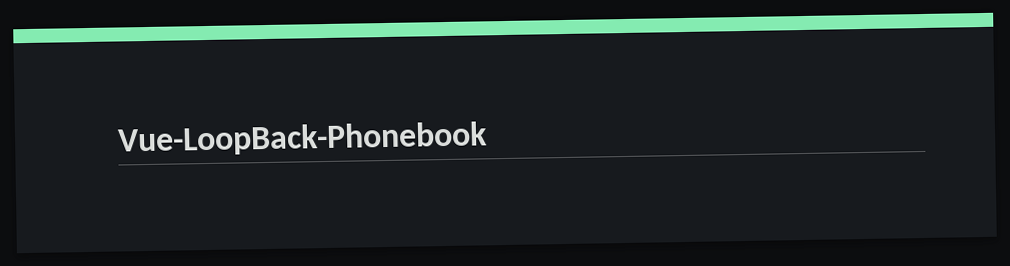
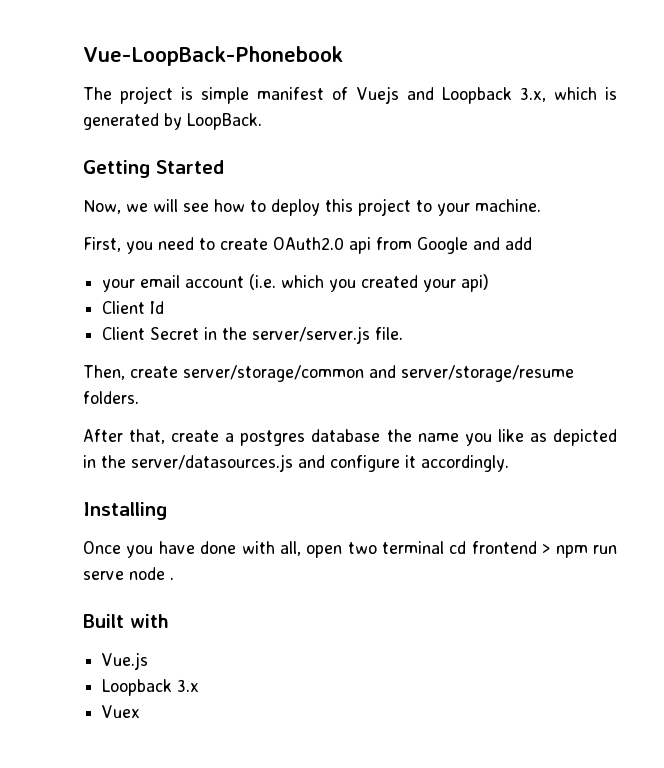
+ The project is simple manifest of Vuejs and Loopback 3.x, which is generated by LoopBack.
+ Getting Started
+ Now, we will see how to deploy this project to your machine.
+ First, you need to create OAuth2.0 api from Google and add
+ your email account (i.e. which you created your api)
+ Client Id
+ Client Secret in the server/server.js file.
+ Then, create server/storage/common and server/storage/resume folders.
+ After that, create a postgres database the name you like as depicted in the server/datasources.js and configure it accordingly.
+ Installing
+ Once you have done with all, open two terminal cd frontend > npm run serve node .
+ Built with
+ Vue.js
+ Loopback 3.x
+ Vuex

